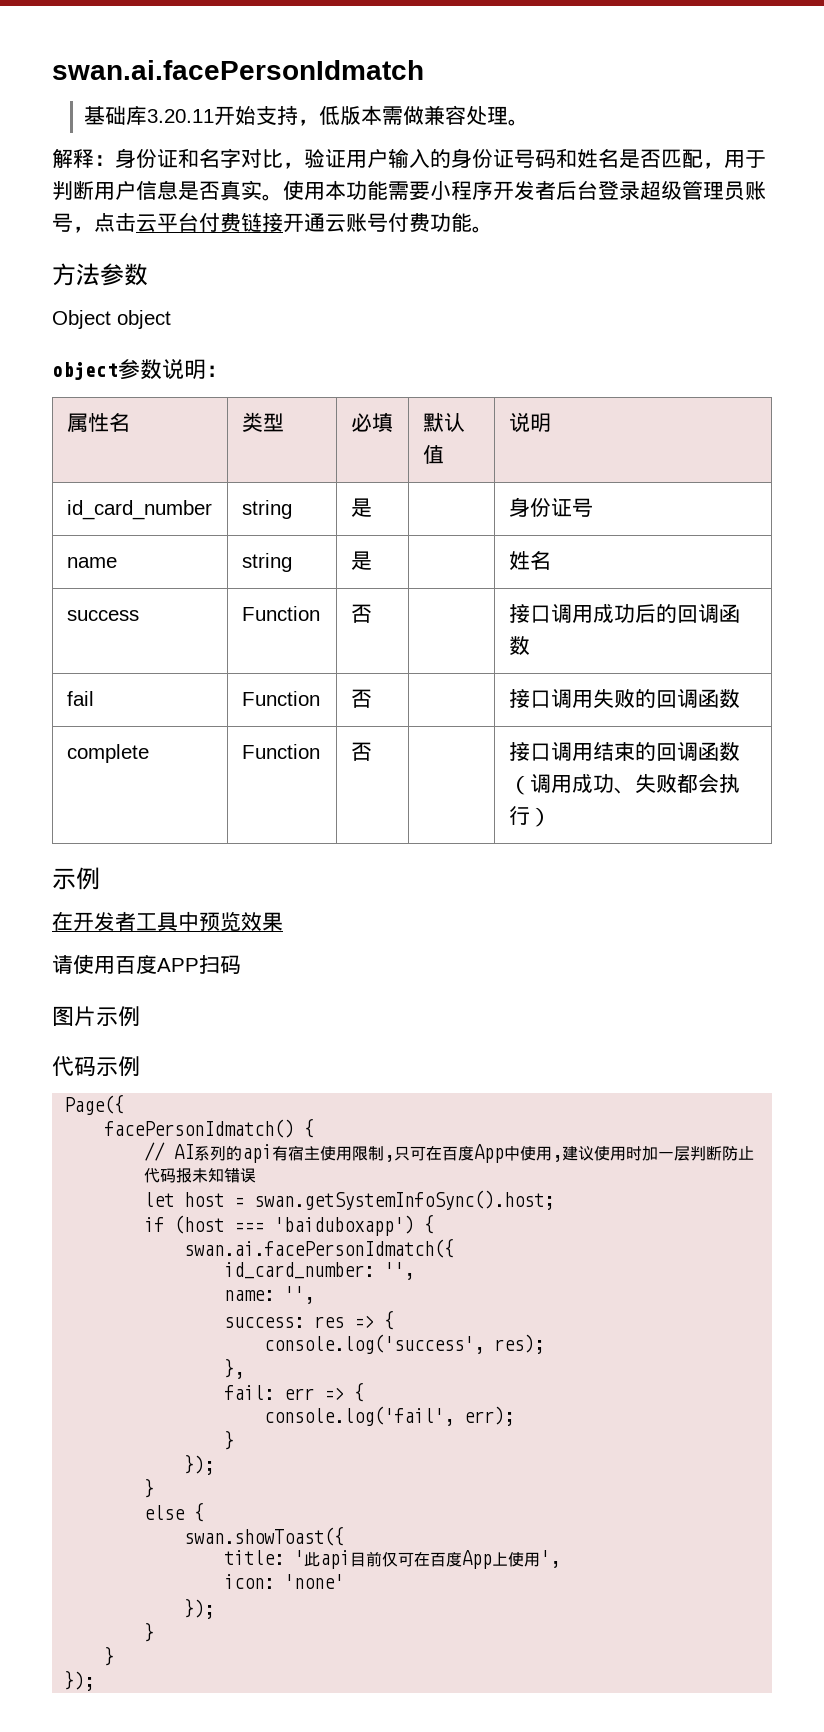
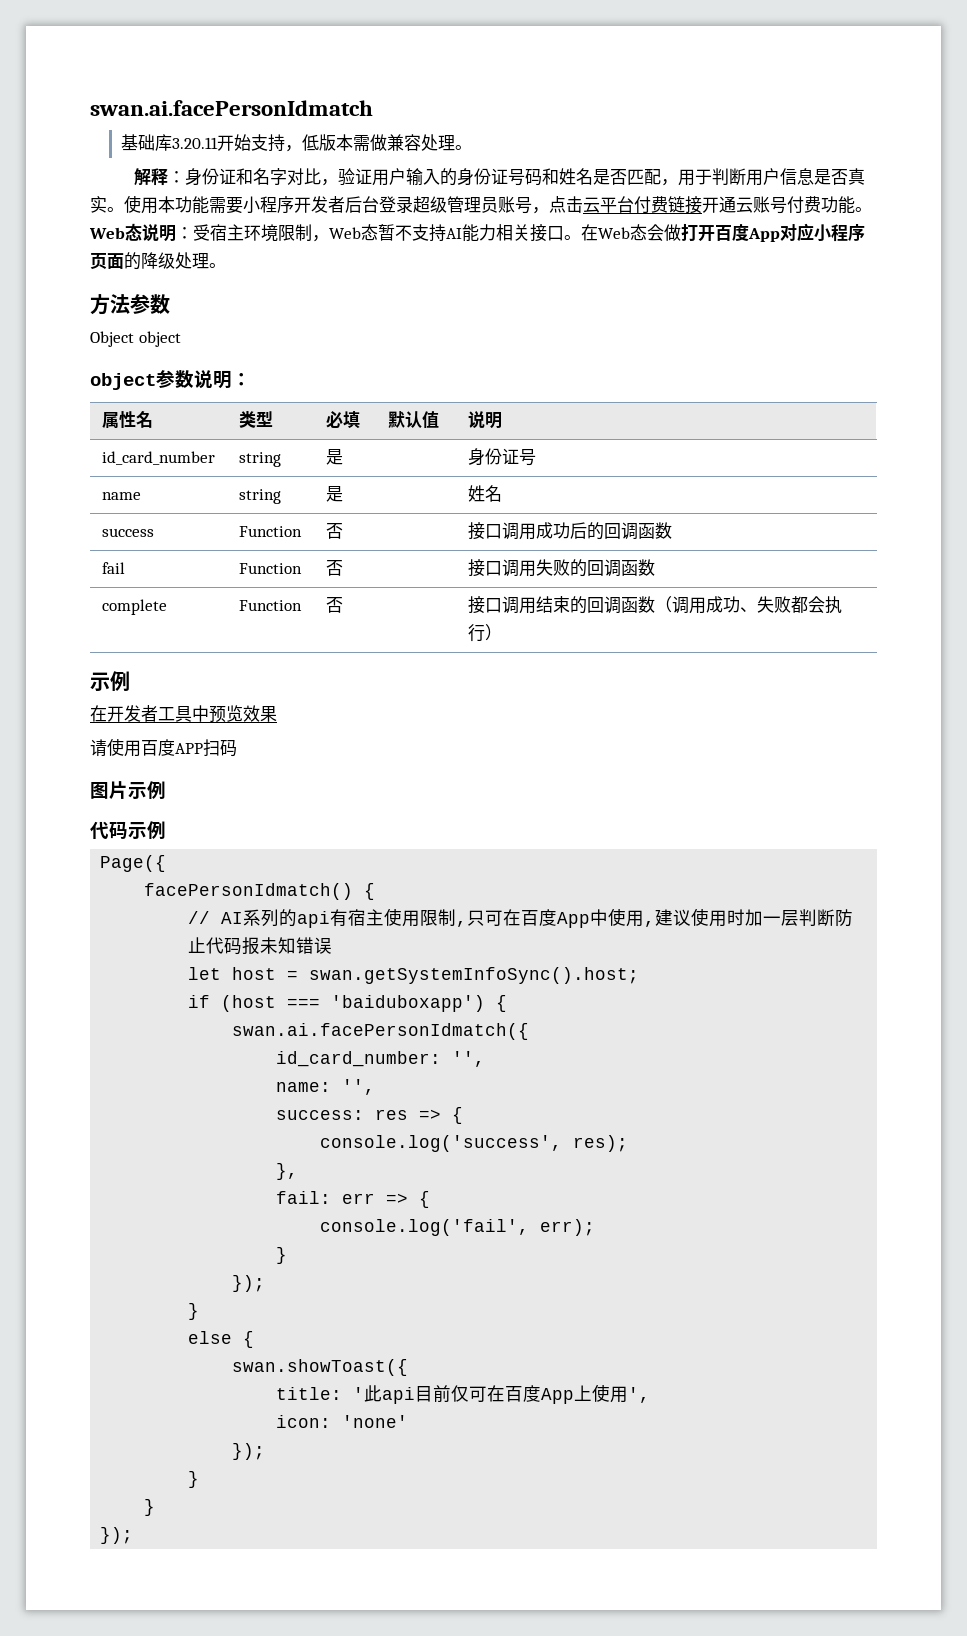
+ Web态说明：受宿主环境限制，Web态暂不支持AI能力相关接口。在Web态会做打开百度App对应小程序页面的降级处理。

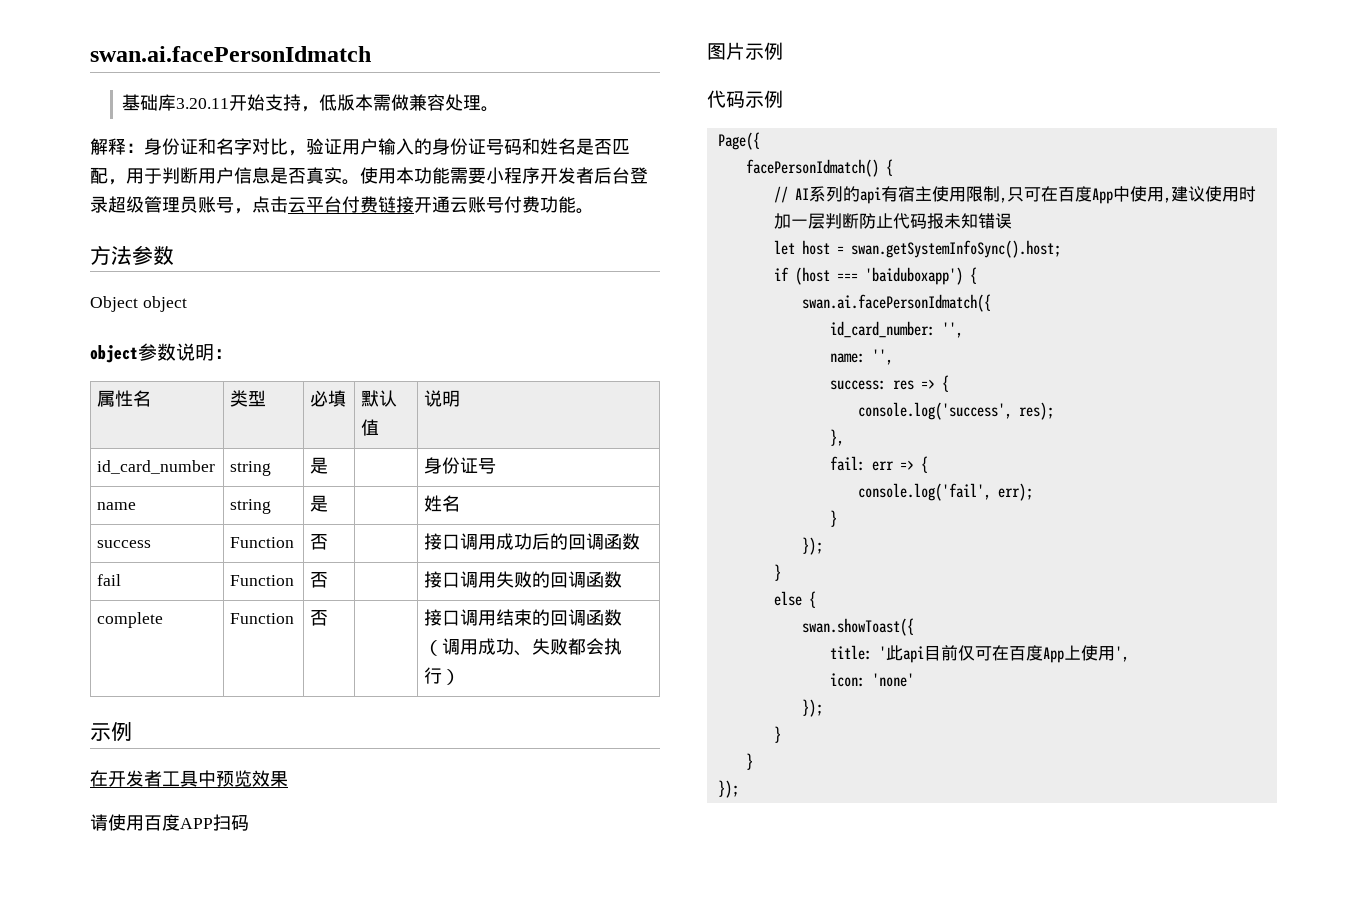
- Web态说明：受宿主环境限制，Web态暂不支持AI能力相关接口。在Web态会做打开百度App对应小程序页面的降级处理。

